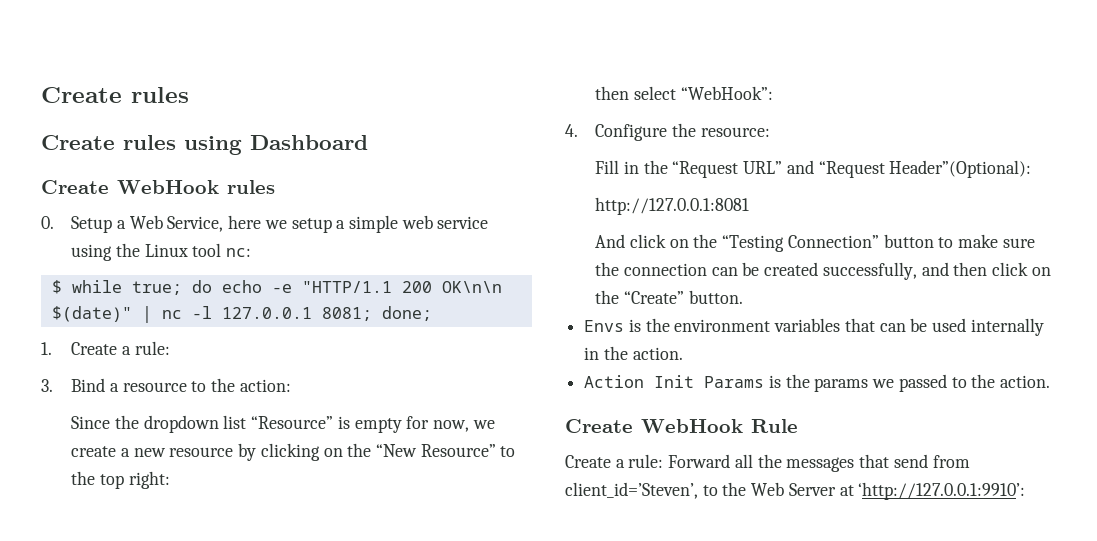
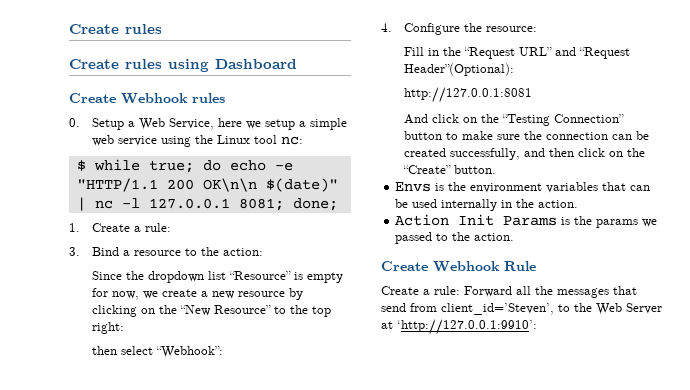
- Create WebHook rules
+ Create Webhook rules
- then select “WebHook”:
+ then select “Webhook”:
- Create WebHook Rule
+ Create Webhook Rule

